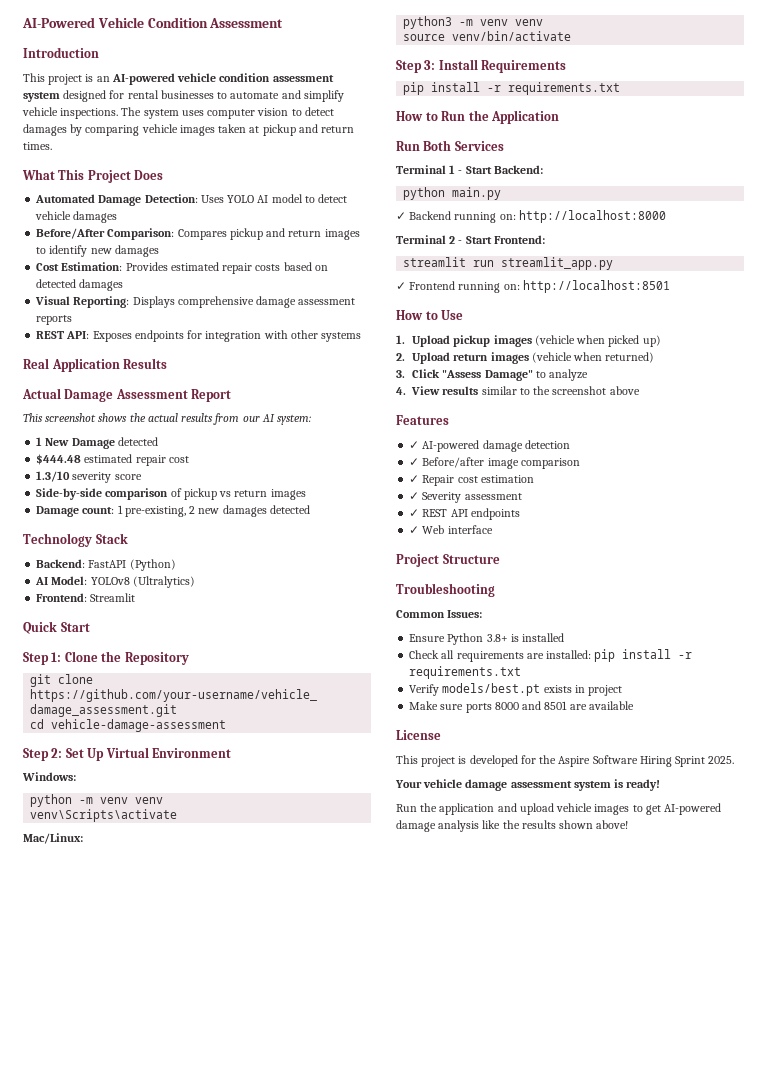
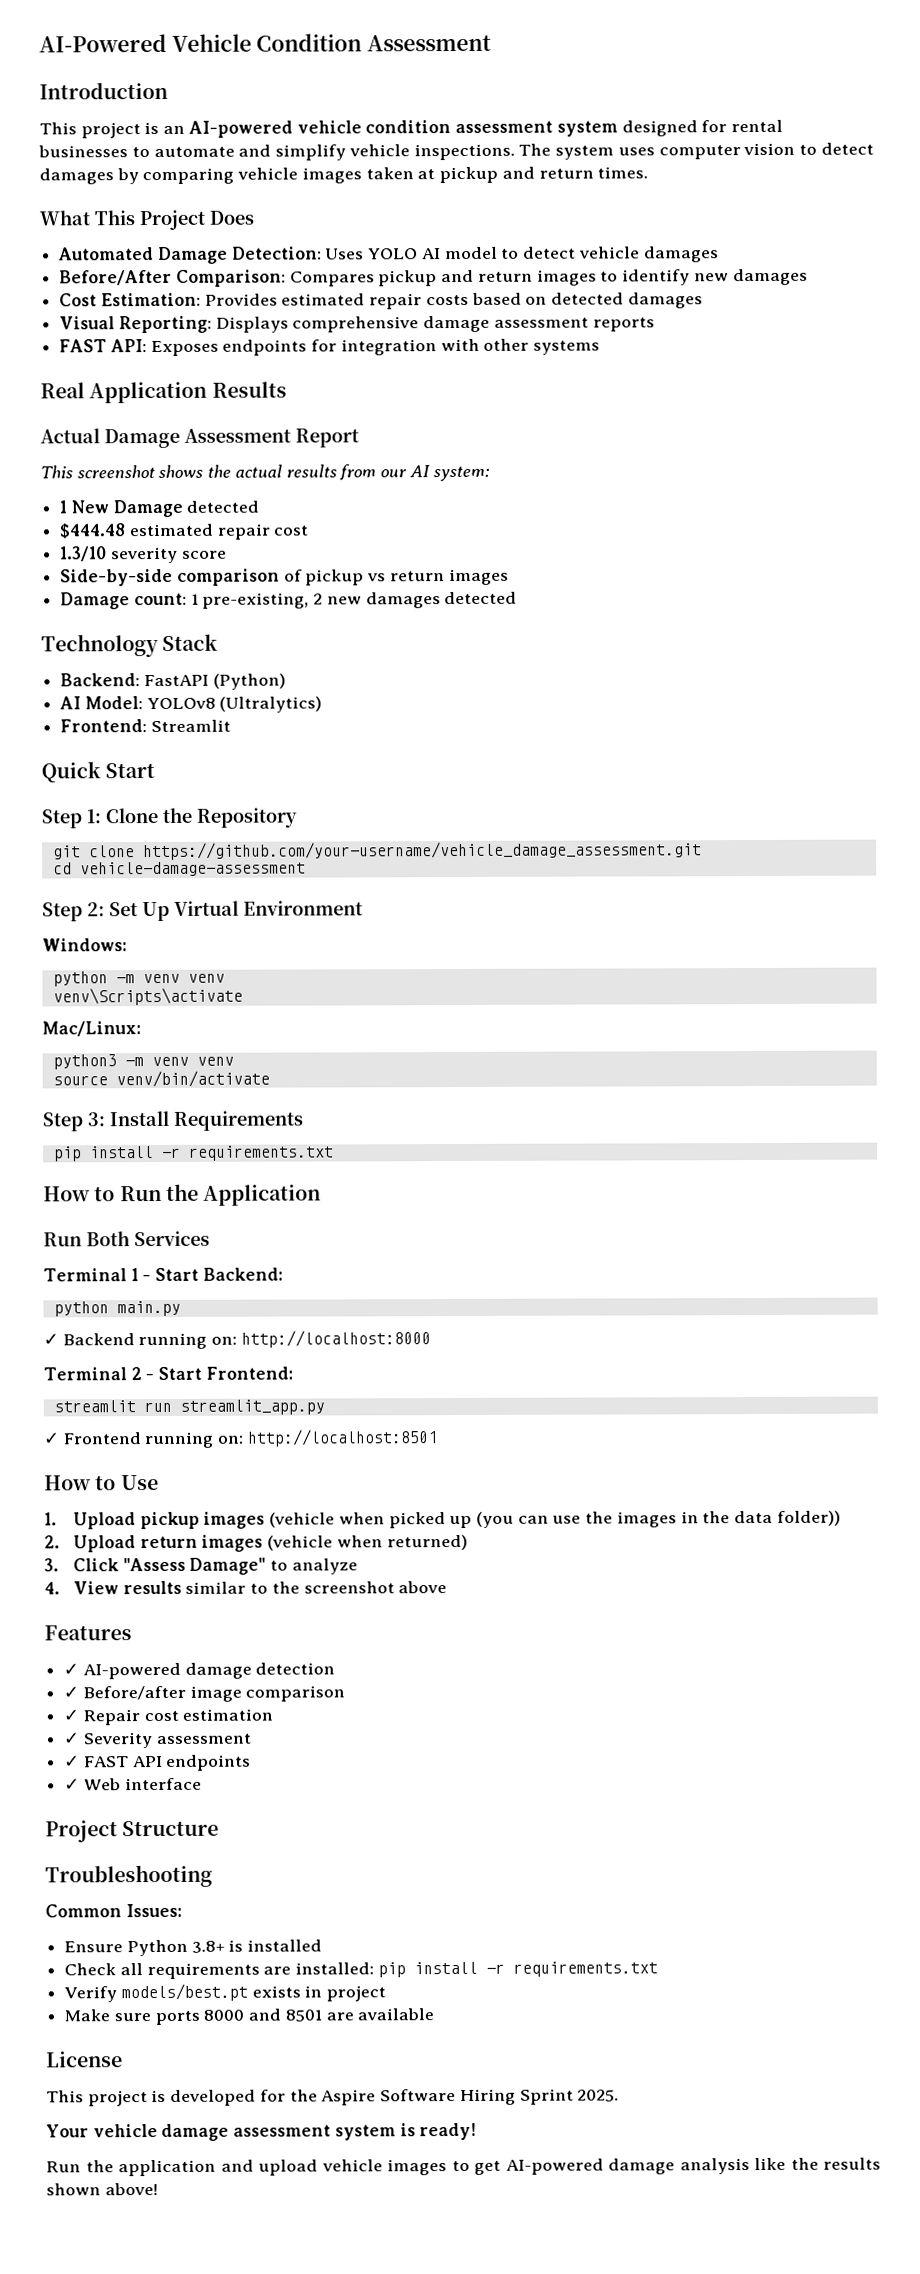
- REST API: Exposes endpoints for integration with other systems
+ FAST API: Exposes endpoints for integration with other systems
- 1. Upload pickup images (vehicle when picked up)
+ 1. Upload pickup images (vehicle when picked up (you can use the images in the data folder))
- ✓ REST API endpoints
+ ✓ FAST API endpoints

